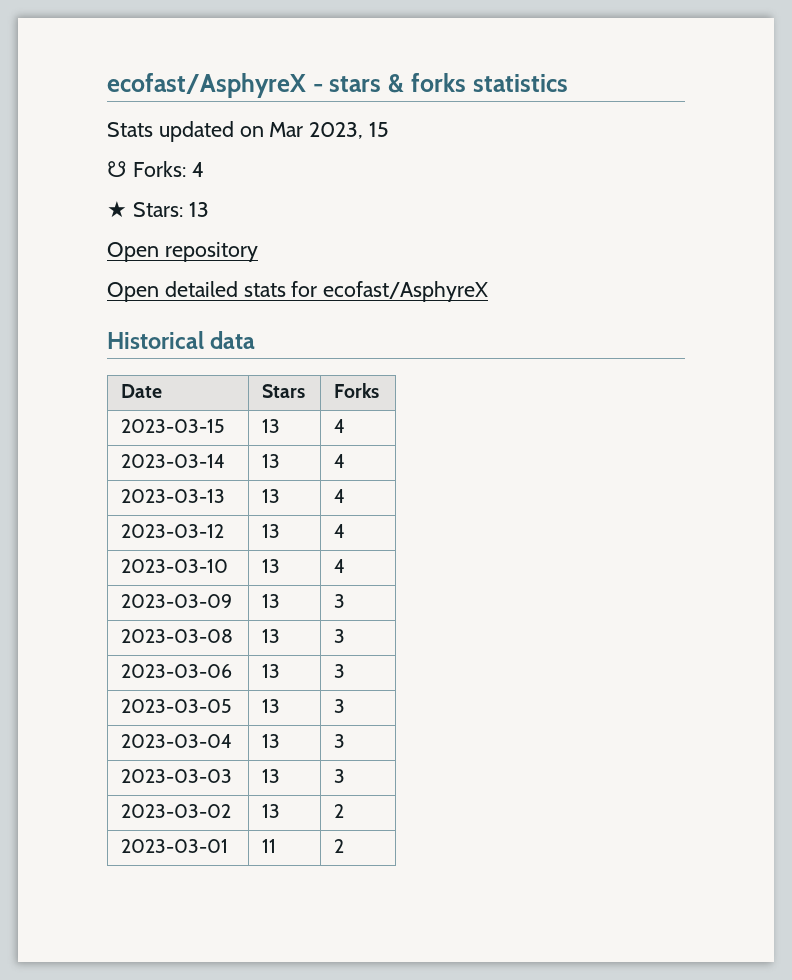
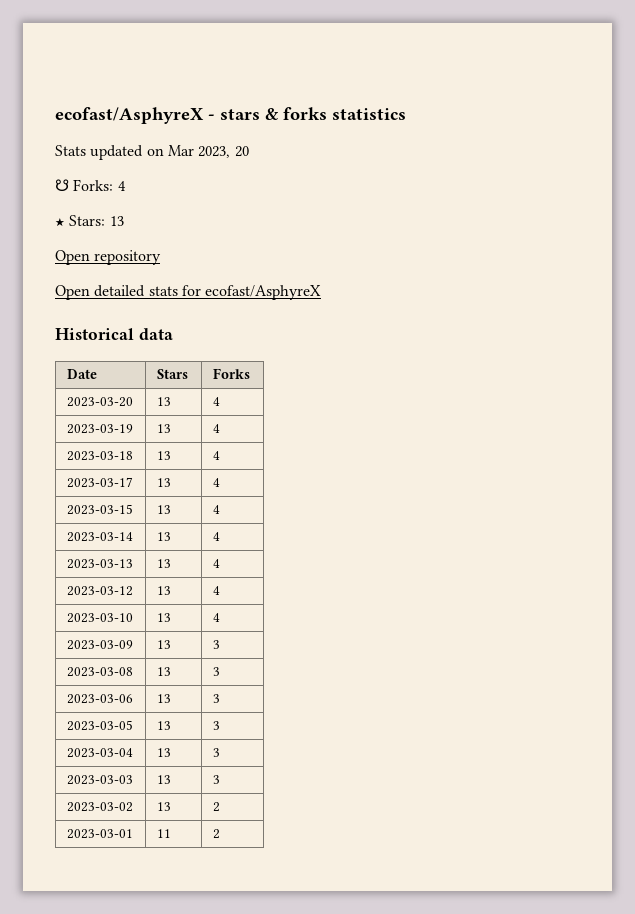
- Stats updated on Mar 2023, 15
+ Stats updated on Mar 2023, 20
+ 2023-03-20 | 13 | 4
+ 2023-03-19 | 13 | 4
+ 2023-03-18 | 13 | 4
+ 2023-03-17 | 13 | 4

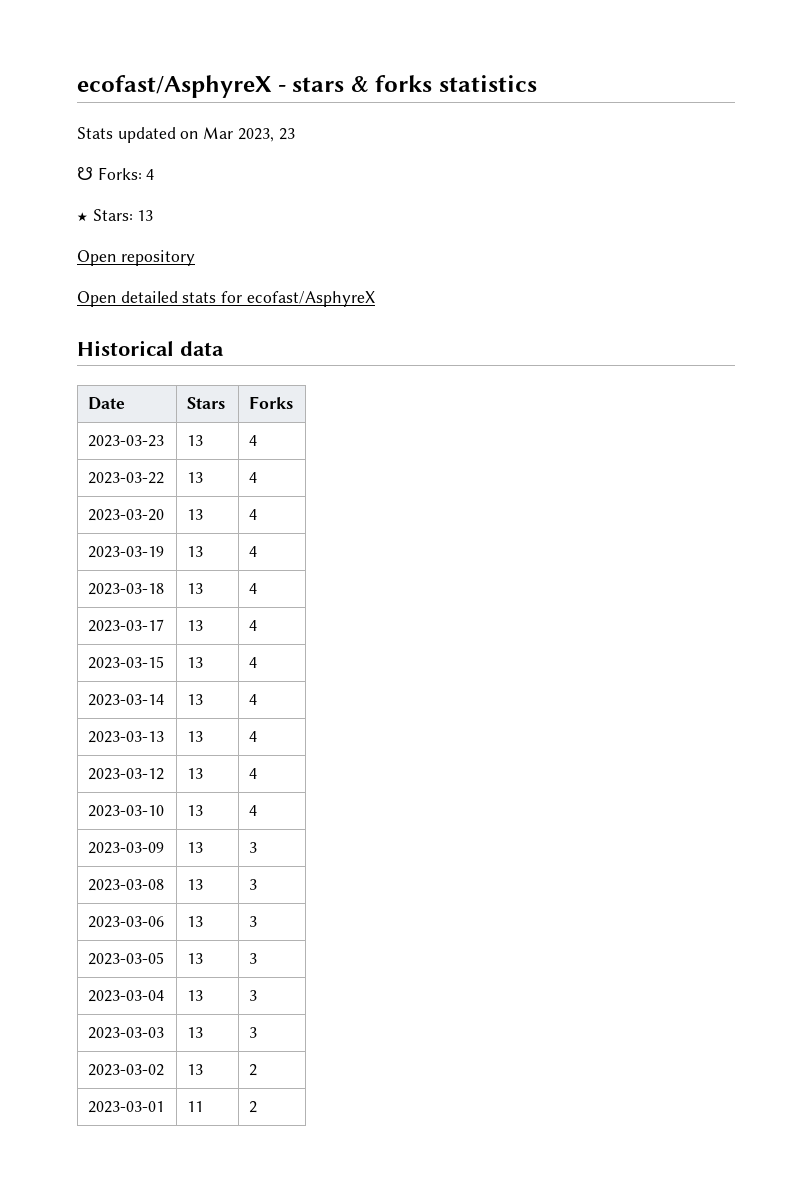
- Stats updated on Mar 2023, 20
+ Stats updated on Mar 2023, 23
+ 2023-03-23 | 13 | 4
+ 2023-03-22 | 13 | 4

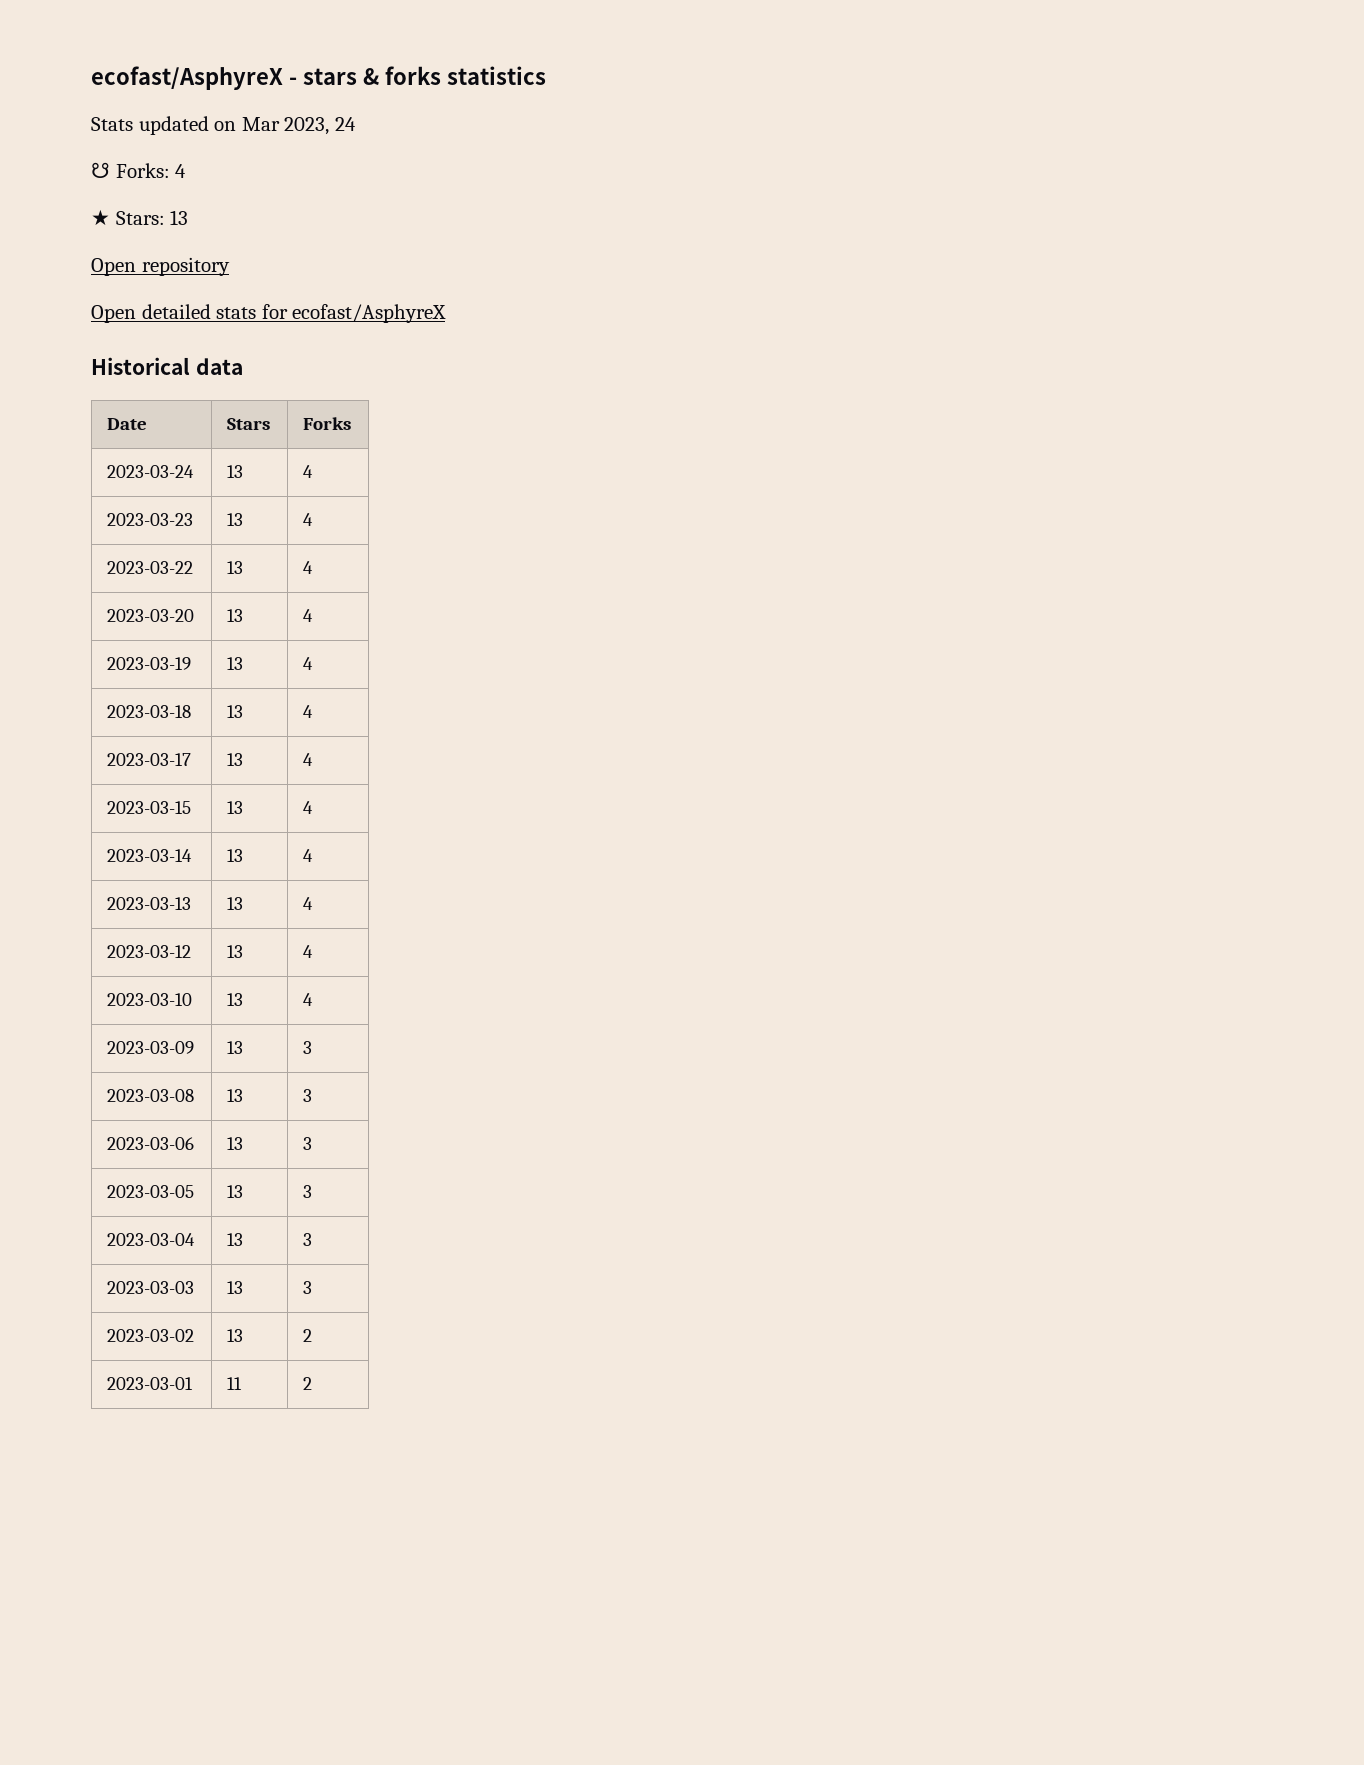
- Stats updated on Mar 2023, 23
+ Stats updated on Mar 2023, 24
+ 2023-03-24 | 13 | 4

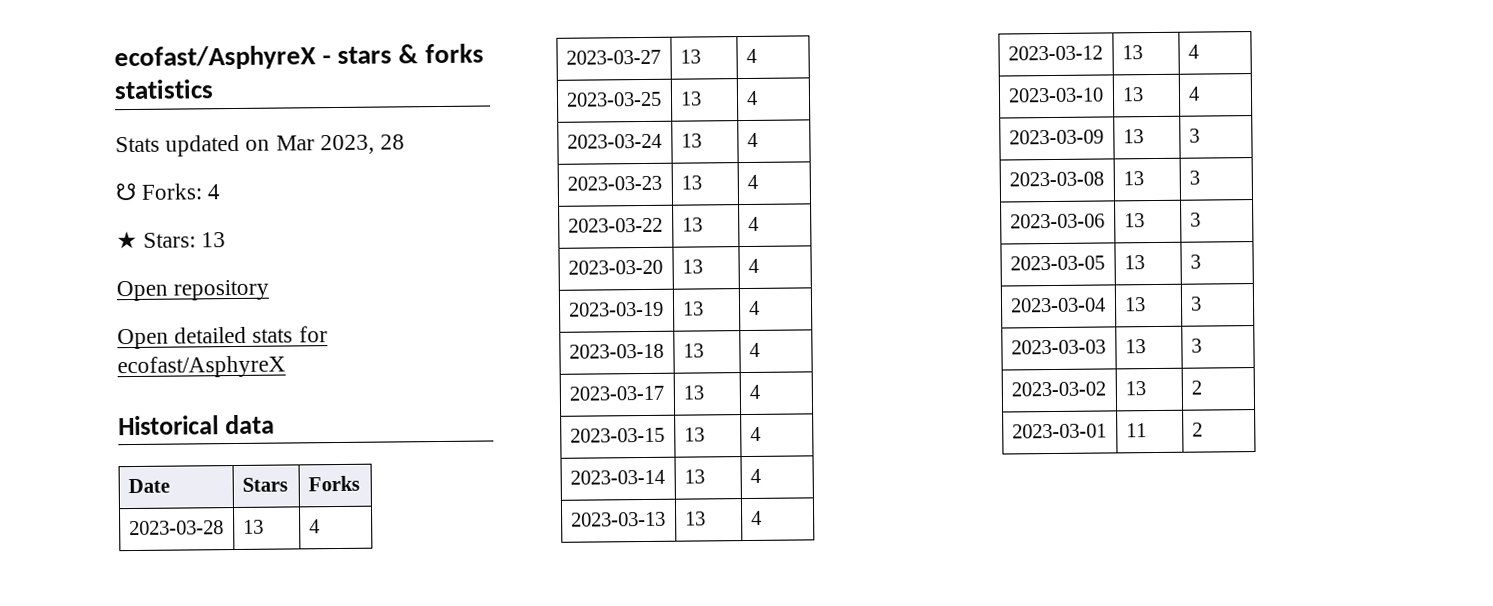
- Stats updated on Mar 2023, 24
+ Stats updated on Mar 2023, 28
+ 2023-03-28 | 13 | 4
+ 2023-03-27 | 13 | 4
+ 2023-03-25 | 13 | 4

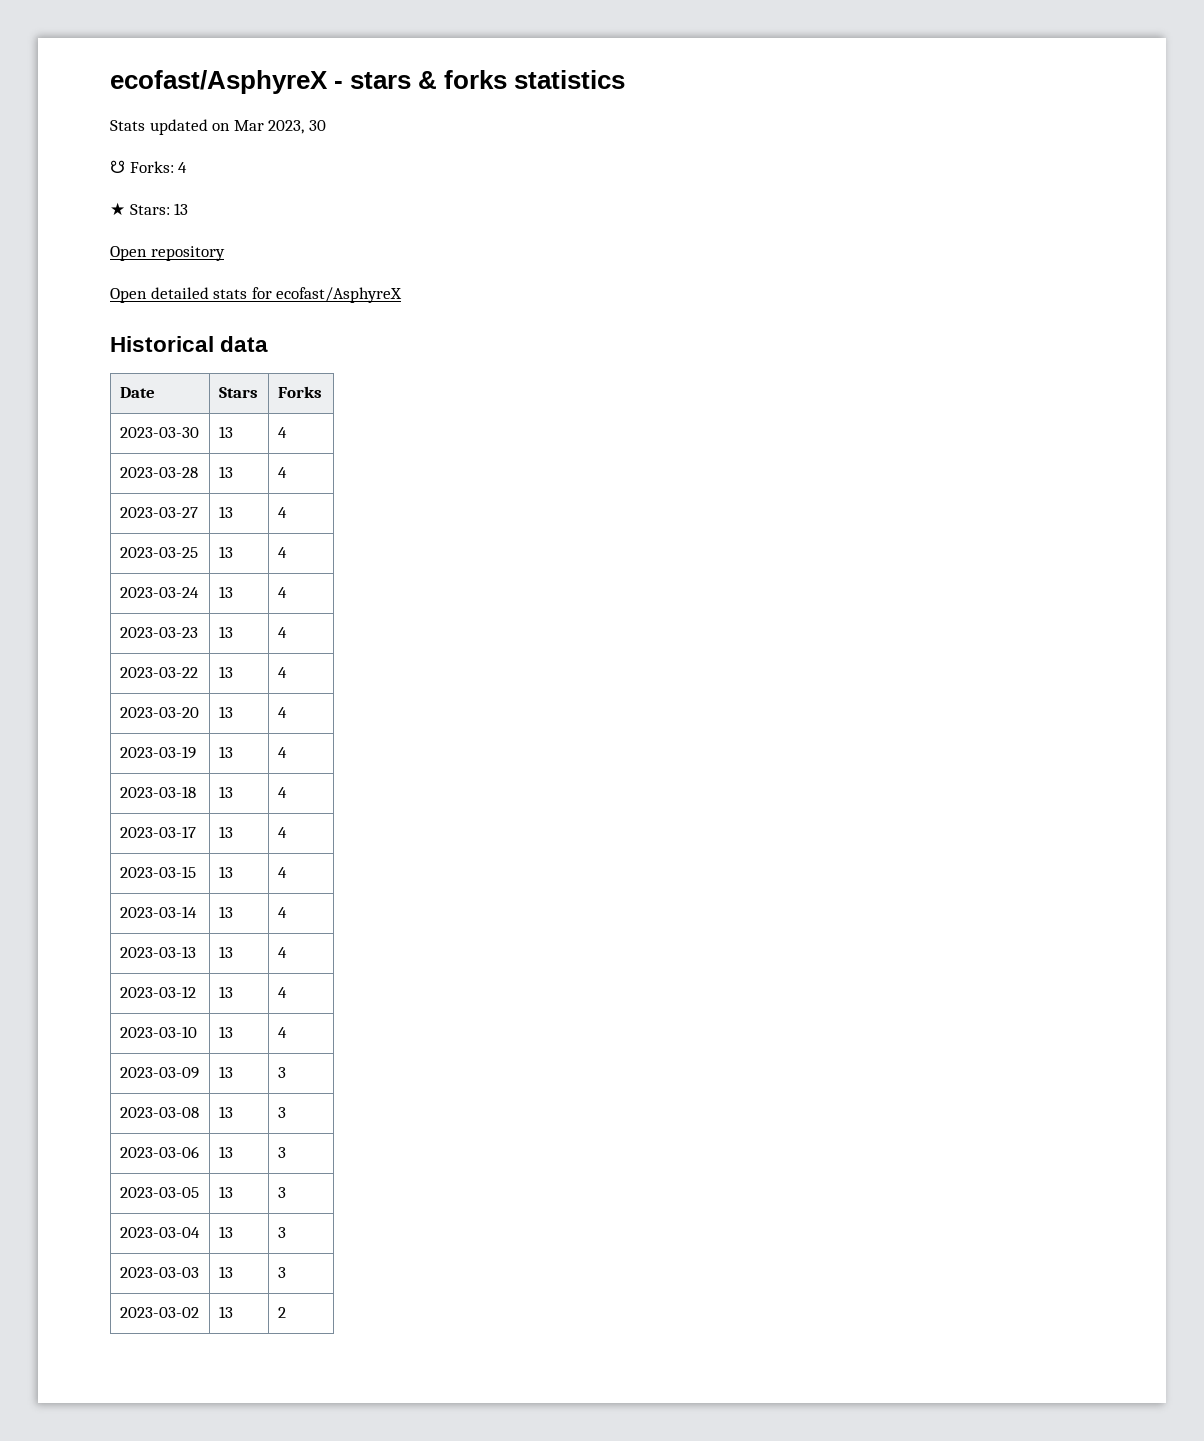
- Stats updated on Mar 2023, 28
+ Stats updated on Mar 2023, 30
+ 2023-03-30 | 13 | 4
- 2023-03-01 | 11 | 2

